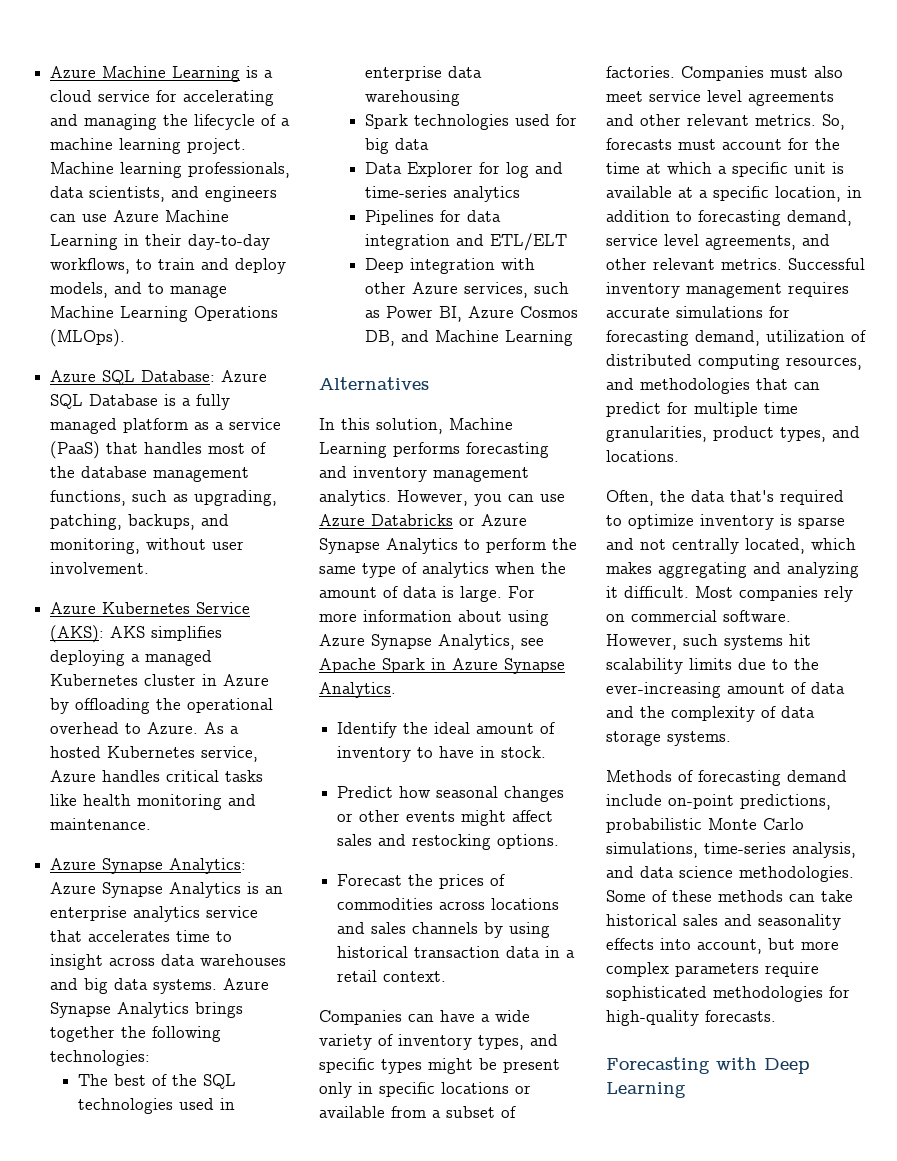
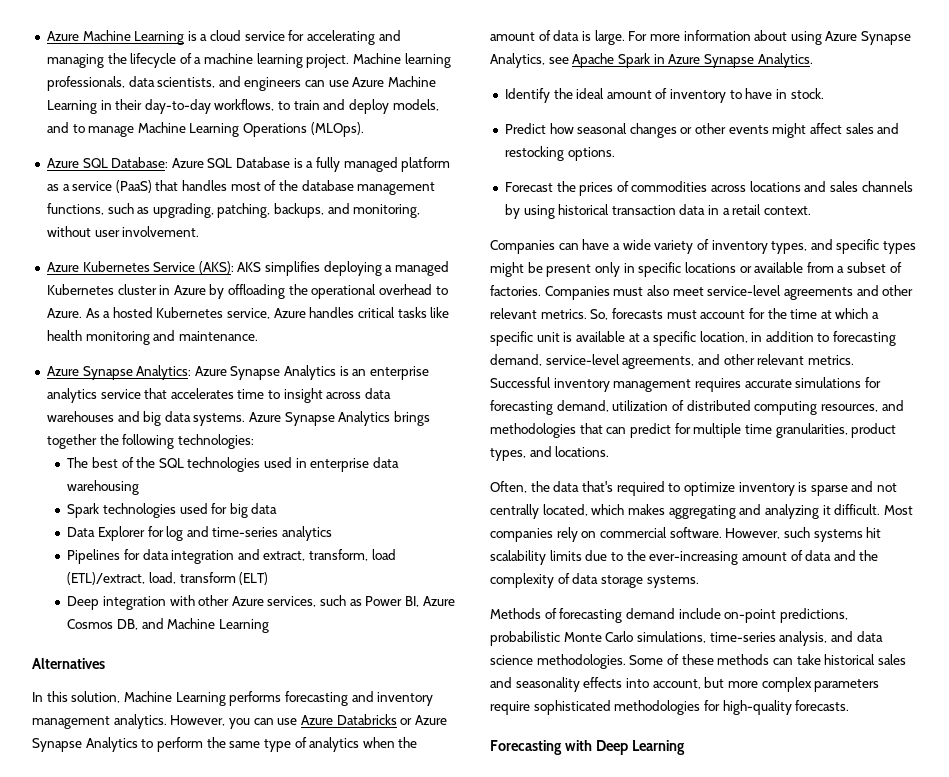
- Pipelines for data integration and ETL/ELT
+ Pipelines for data integration and extract, transform, load (ETL)/extract, load, transform (ELT)
- Companies must also meet service level agreements and other relevant metrics.
+ Companies must also meet service-level agreements and other relevant metrics.
- So, forecasts must account for the time at which a specific unit is available at a specific location, in addition to forecasting demand, service level agreements, and other relevant metrics.
+ So, forecasts must account for the time at which a specific unit is available at a specific location, in addition to forecasting demand, service-level agreements, and other relevant metrics.

